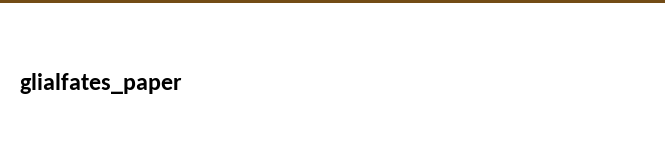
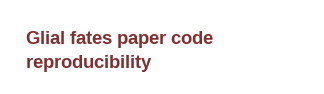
- glialfates_paper
+ Glial fates paper code reproducibility

